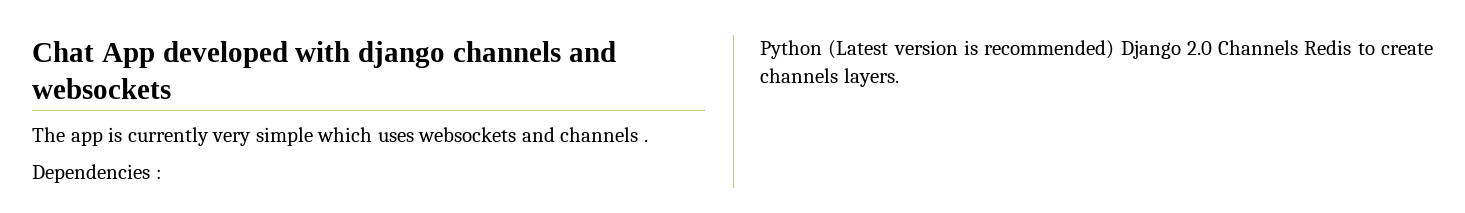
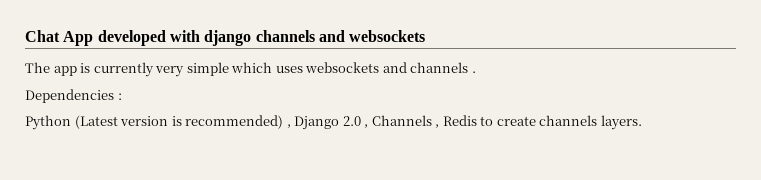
- Python (Latest version is recommended) Django 2.0 Channels Redis to create channels layers.
+ Python (Latest version is recommended) , Django 2.0 , Channels , Redis to create channels layers.

